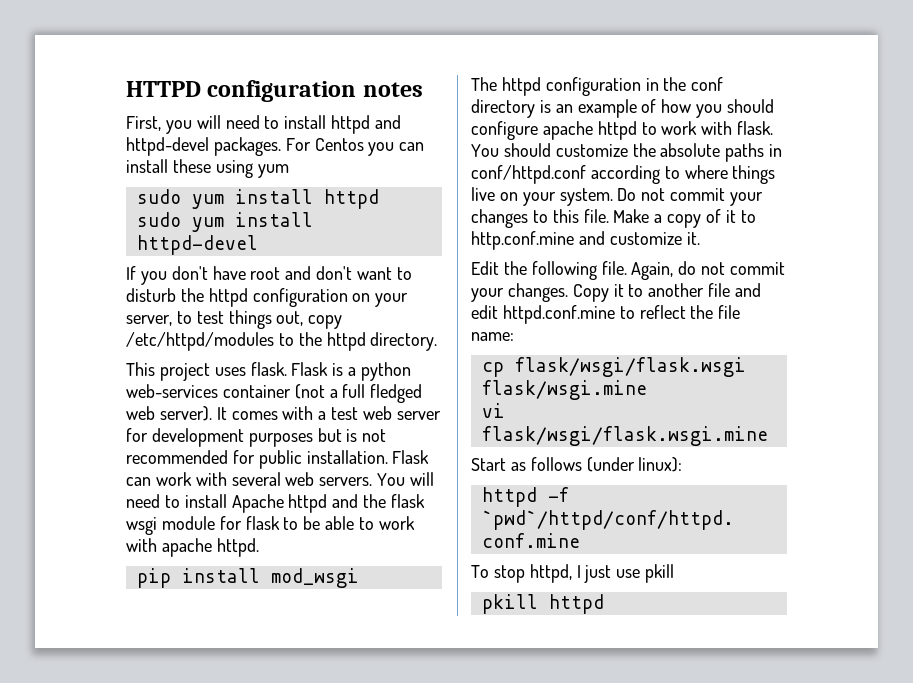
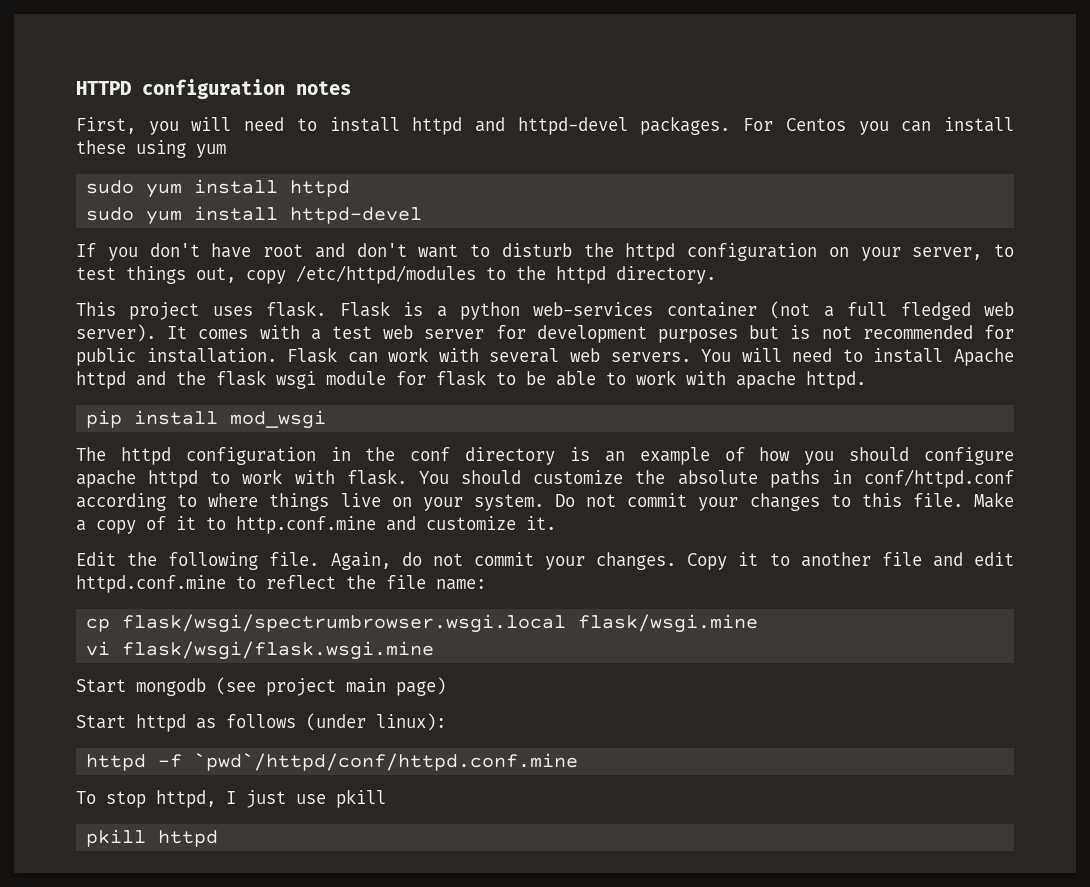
- cp flask/wsgi/flask.wsgi flask/wsgi.mine
+ cp flask/wsgi/spectrumbrowser.wsgi.local flask/wsgi.mine
- Start as follows (under linux):
+ Start mongodb (see project main page)
+ Start httpd as follows (under linux):

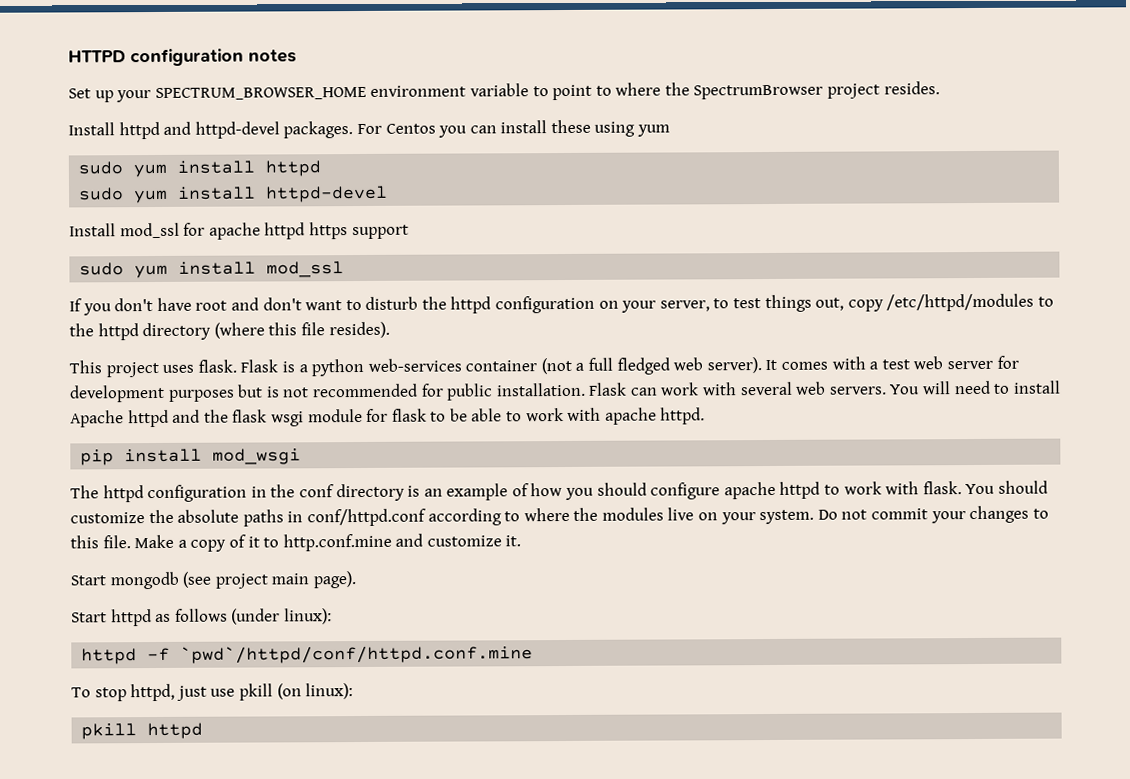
- First, you will need to install httpd and httpd-devel packages.
+ Set up your SPECTRUM_BROWSER_HOME environment variable to point to where the SpectrumBrowser project resides.
+ Install httpd and httpd-devel packages.
+ Install mod_ssl for apache httpd https support
+ sudo yum install mod_ssl
- If you don't have root and don't want to disturb the httpd configuration on your server, to test things out, copy /etc/httpd/modules to the httpd directory.
+ If you don't have root and don't want to disturb the httpd configuration on your server, to test things out, copy /etc/httpd/modules to the httpd directory (where this file resides).
- You should customize the absolute paths in conf/httpd.conf according to where things live on your system.
+ You should customize the absolute paths in conf/httpd.conf according to where the modules live on your system.
- Edit the following file. Again, do not commit your changes. Copy it to another file and edit httpd.conf.mine to reflect the file name:
- cp flask/wsgi/spectrumbrowser.wsgi.local flask/wsgi.mine
- vi flask/wsgi/flask.wsgi.mine
- Start mongodb (see project main page)
+ Start mongodb (see project main page).
- To stop httpd, I just use pkill
+ To stop httpd, just use pkill (on linux):

